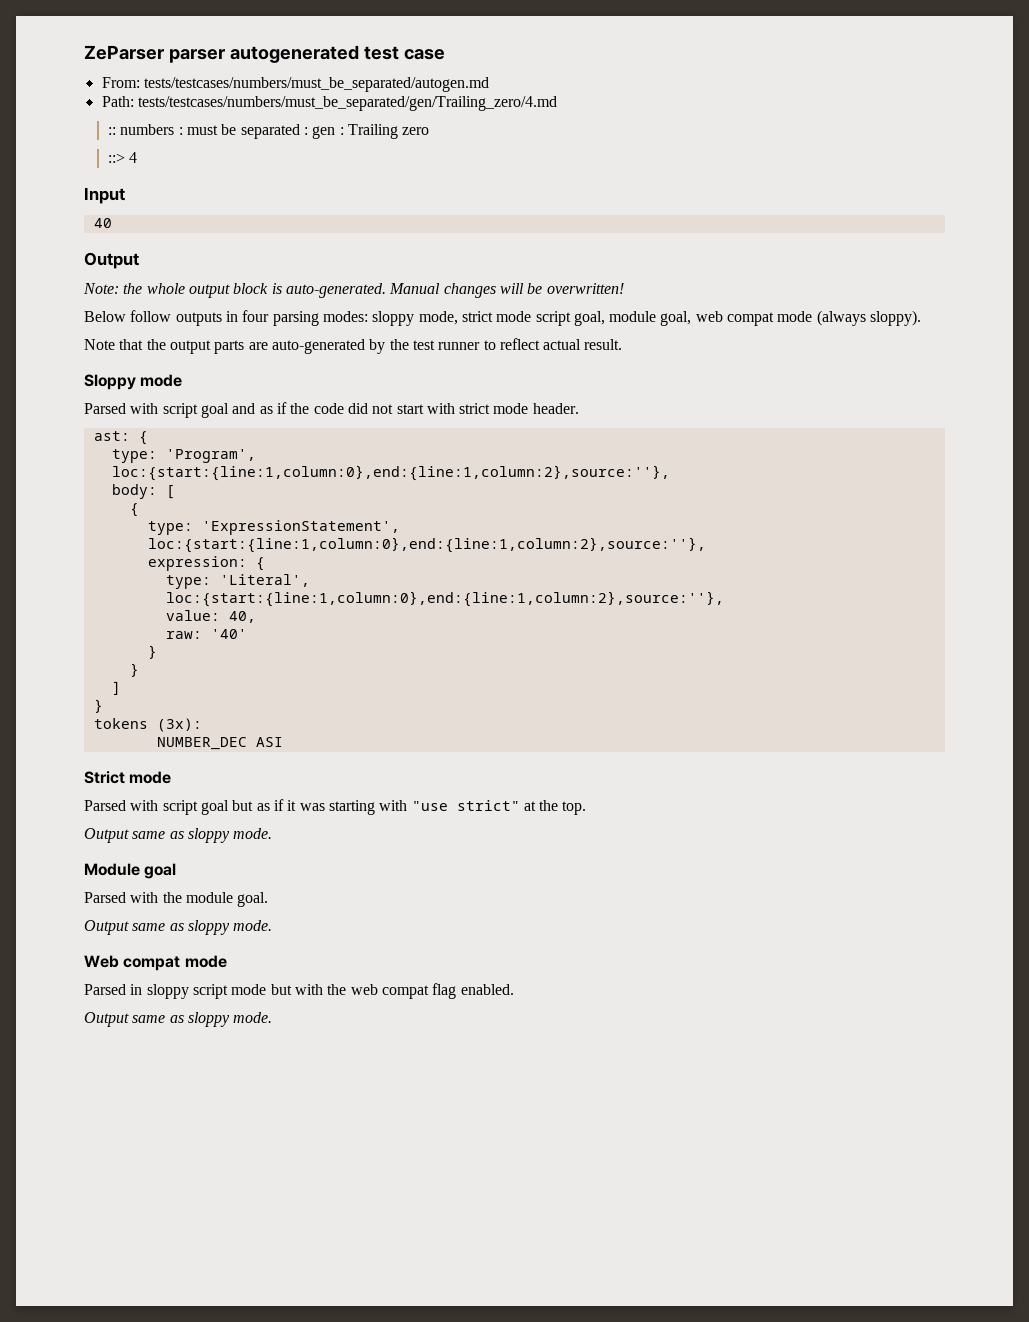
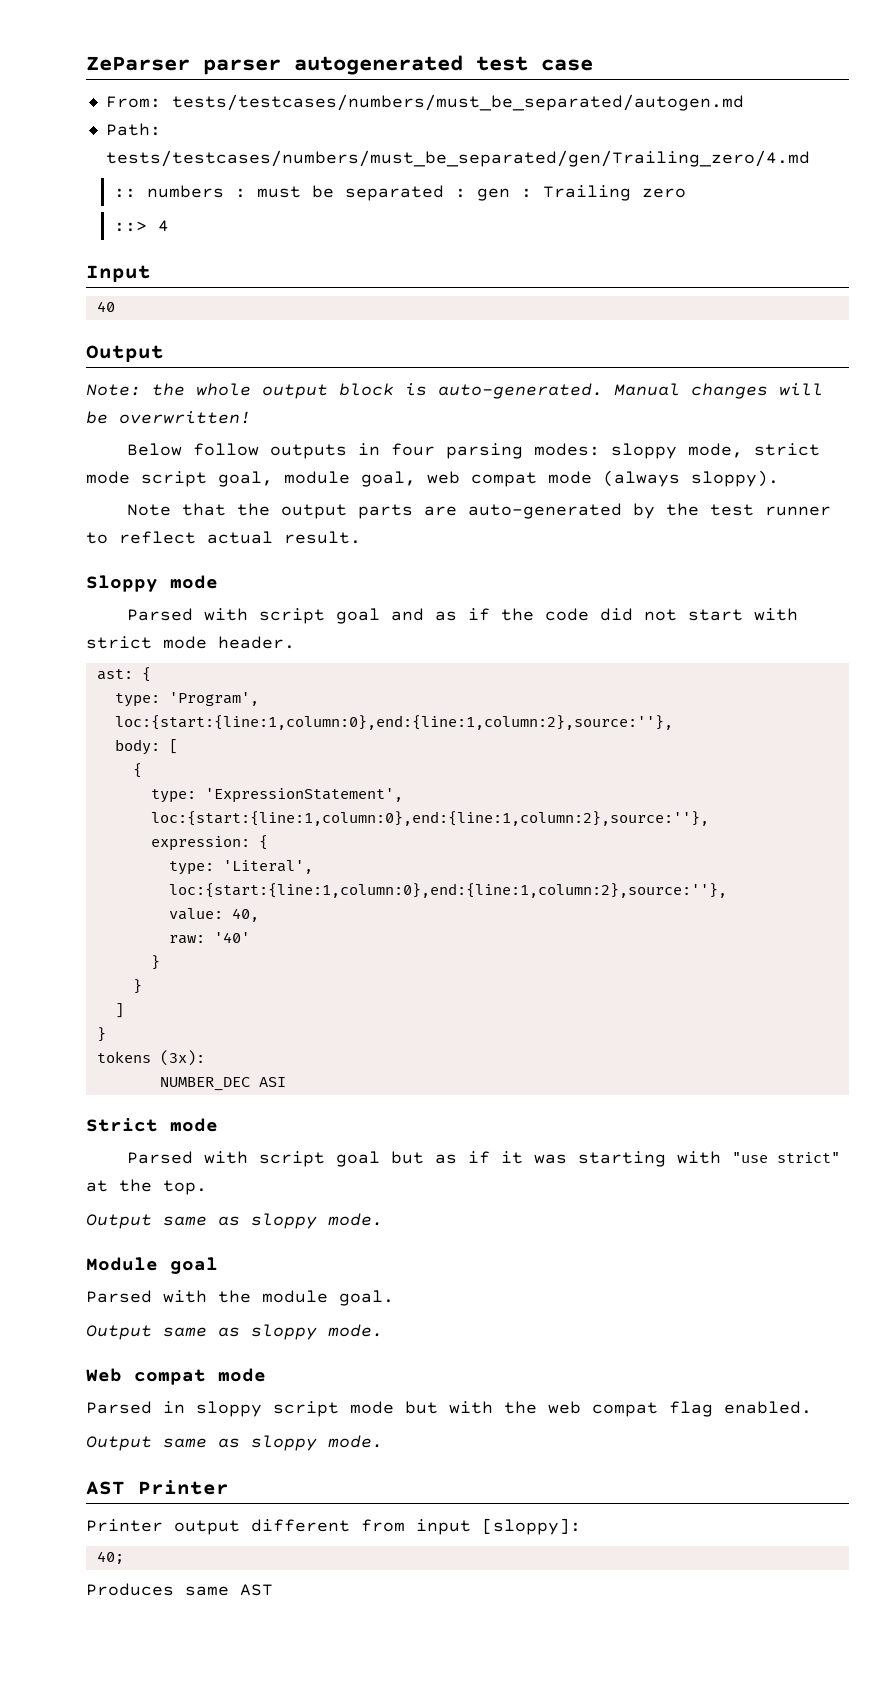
+ AST Printer
+ Printer output different from input [sloppy]:
+ 40;
+ Produces same AST

